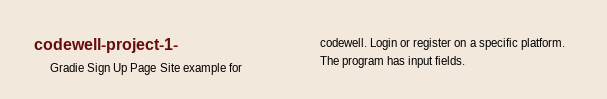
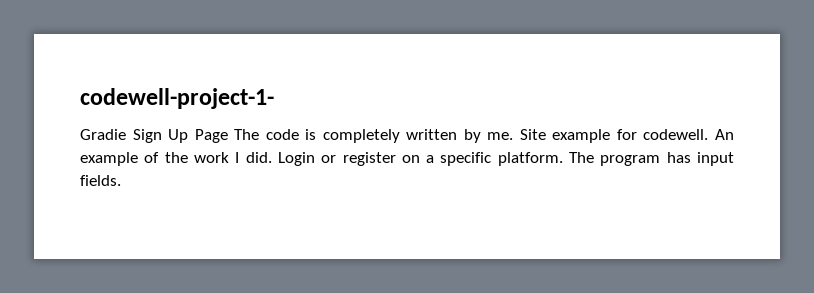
- Gradie Sign Up Page Site example for codewell.
+ Gradie Sign Up Page The code is completely written by me. Site example for codewell. An example of the work I did.

